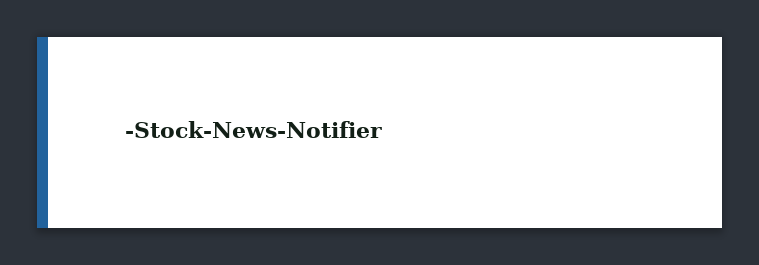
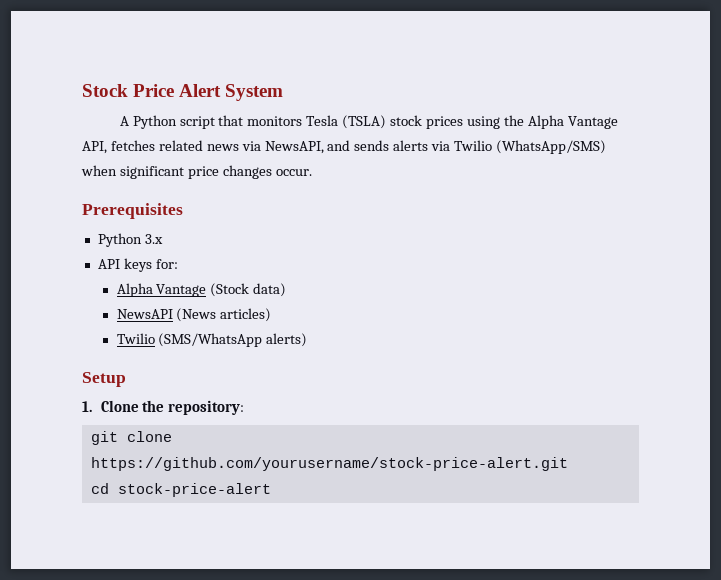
- -Stock-News-Notifier
+ Stock Price Alert System
+ A Python script that monitors Tesla (TSLA) stock prices using the Alpha Vantage API, fetches related news via NewsAPI, and sends alerts via Twilio (WhatsApp/SMS) when significant price changes occur.
+ Prerequisites
+ Python 3.x
+ API keys for:
+ Alpha Vantage (Stock data)
+ NewsAPI (News articles)
+ Twilio (SMS/WhatsApp alerts)
+ Setup
+ 1. Clone the repository:
+ git clone https://github.com/yourusername/stock-price-alert.git
+ cd stock-price-alert

